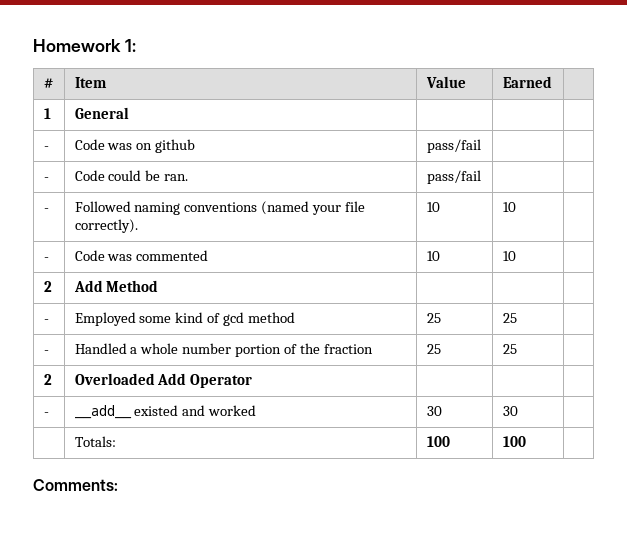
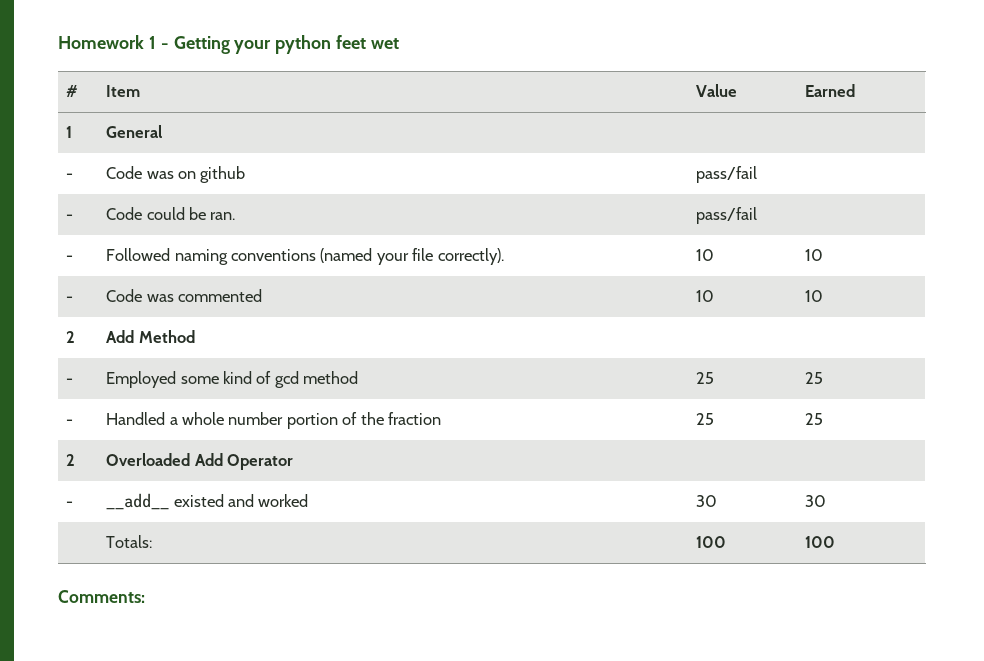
- Homework 1:
+ Homework 1 - Getting your python feet wet

